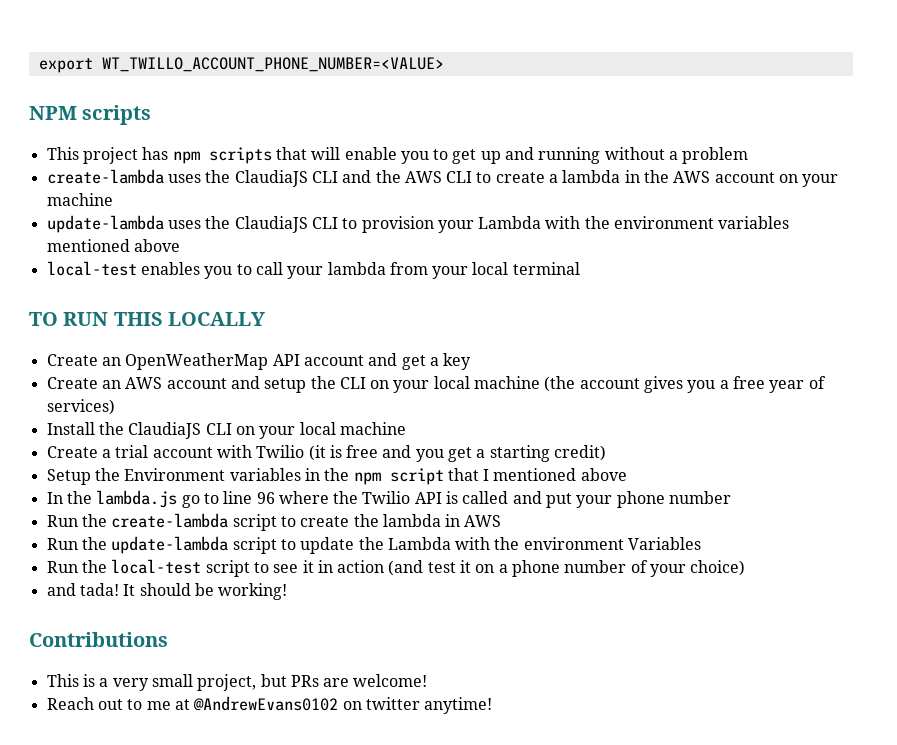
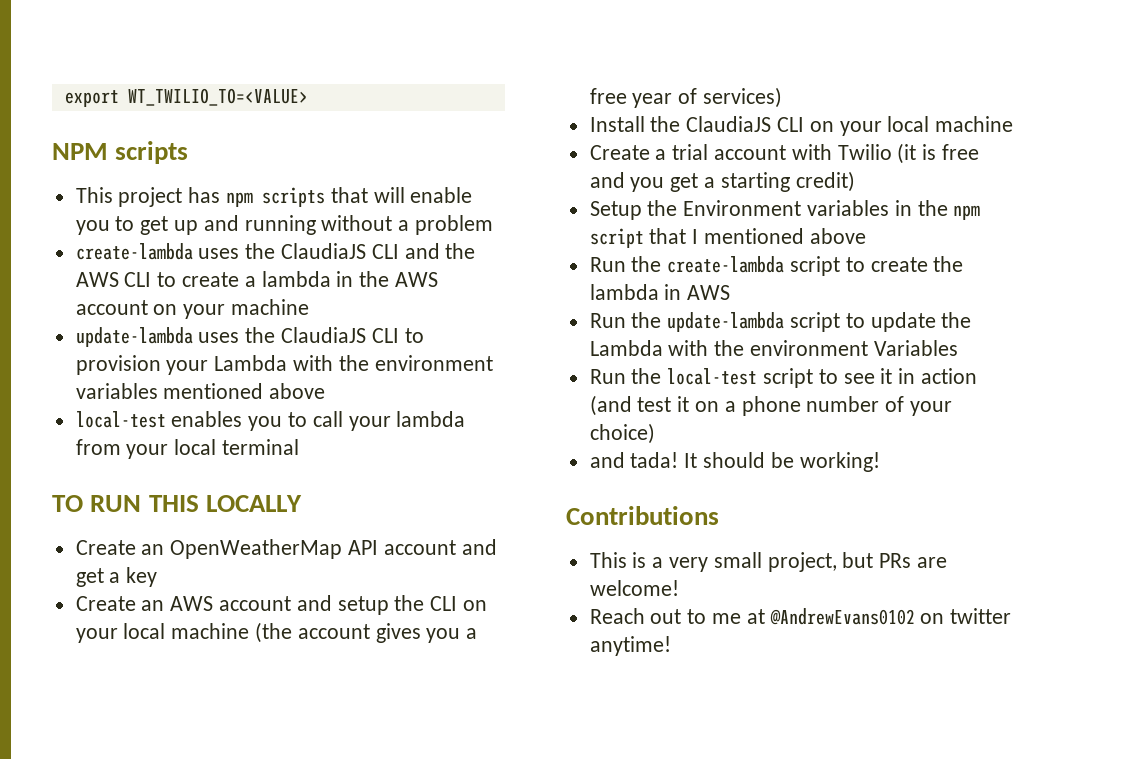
- export WT_TWILLO_ACCOUNT_PHONE_NUMBER=<VALUE>
+ export WT_TWILIO_TO=<VALUE>
- In the lambda.js go to line 96 where the Twilio API is called and put your phone number

